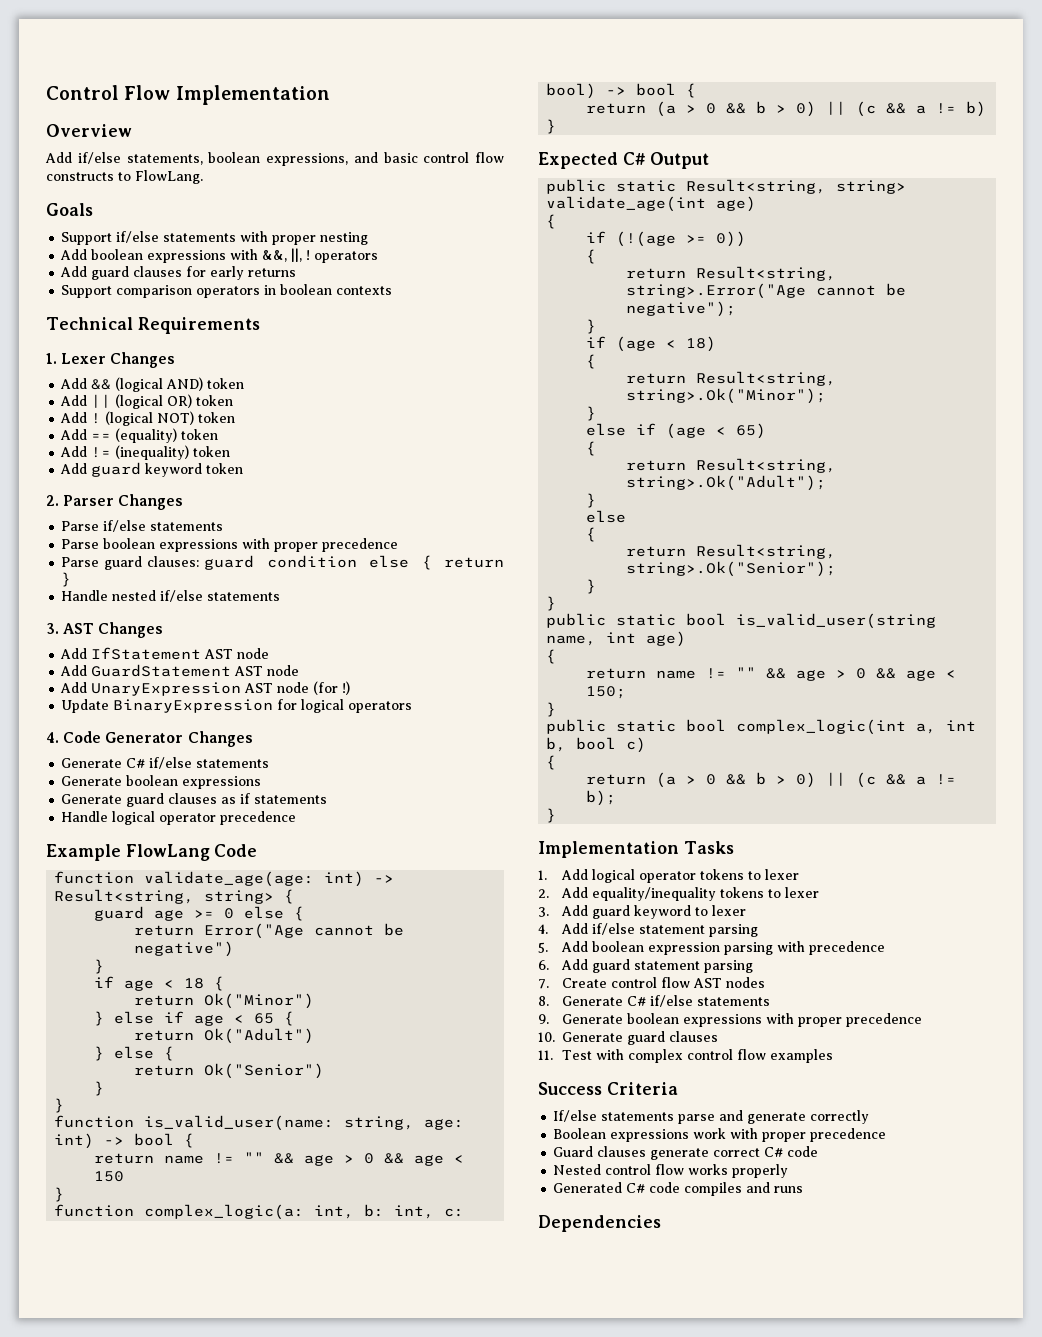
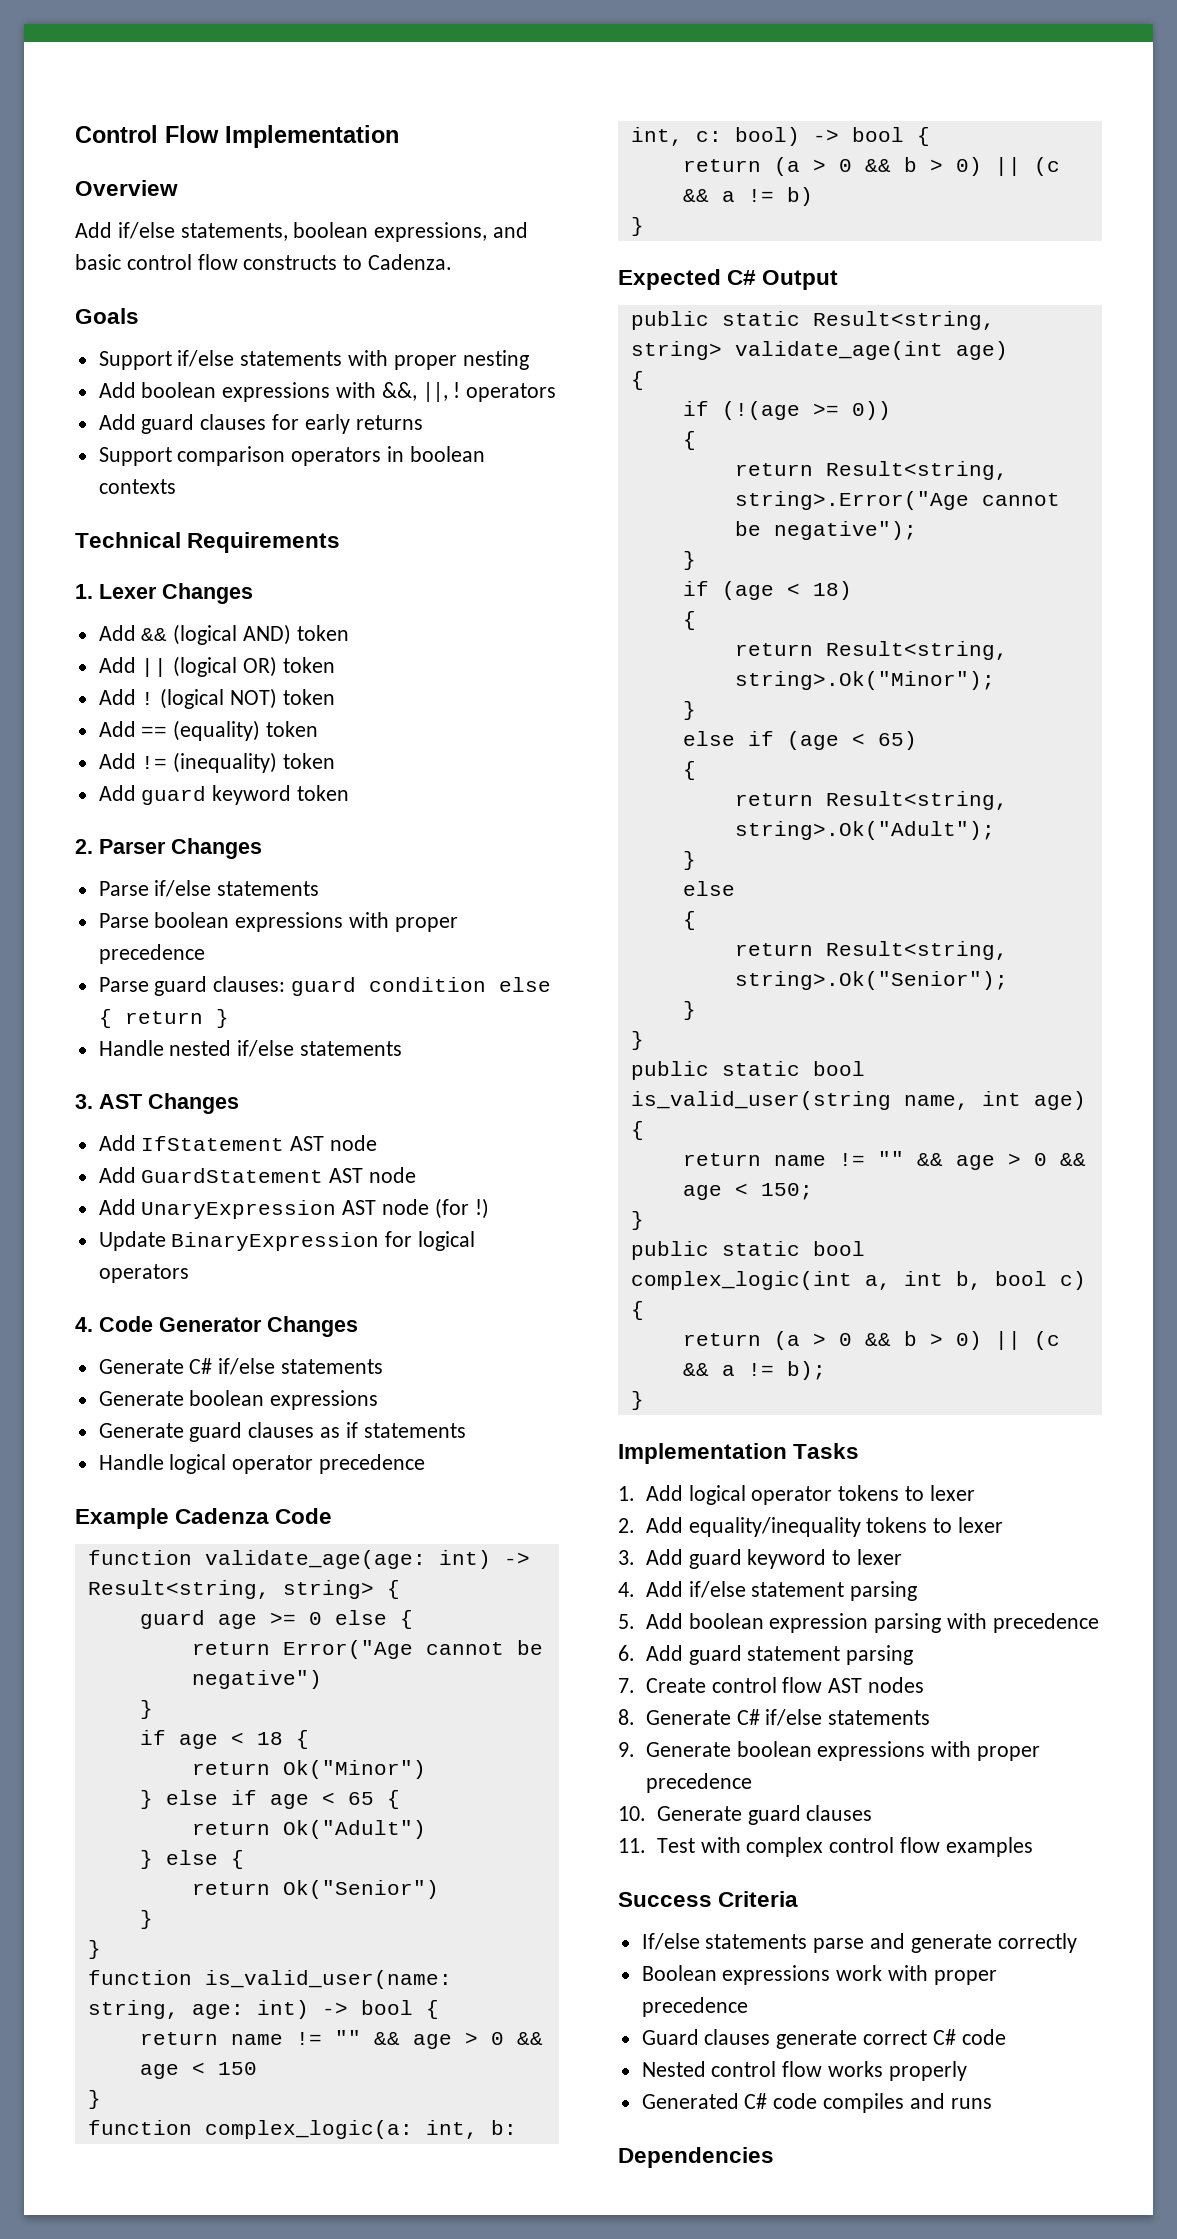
- Add if/else statements, boolean expressions, and basic control flow constructs to FlowLang.
+ Add if/else statements, boolean expressions, and basic control flow constructs to Cadenza.
- Example FlowLang Code
+ Example Cadenza Code

